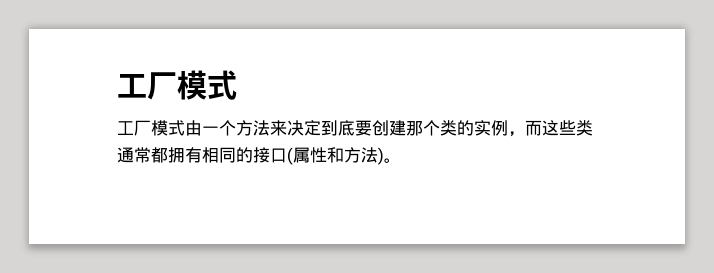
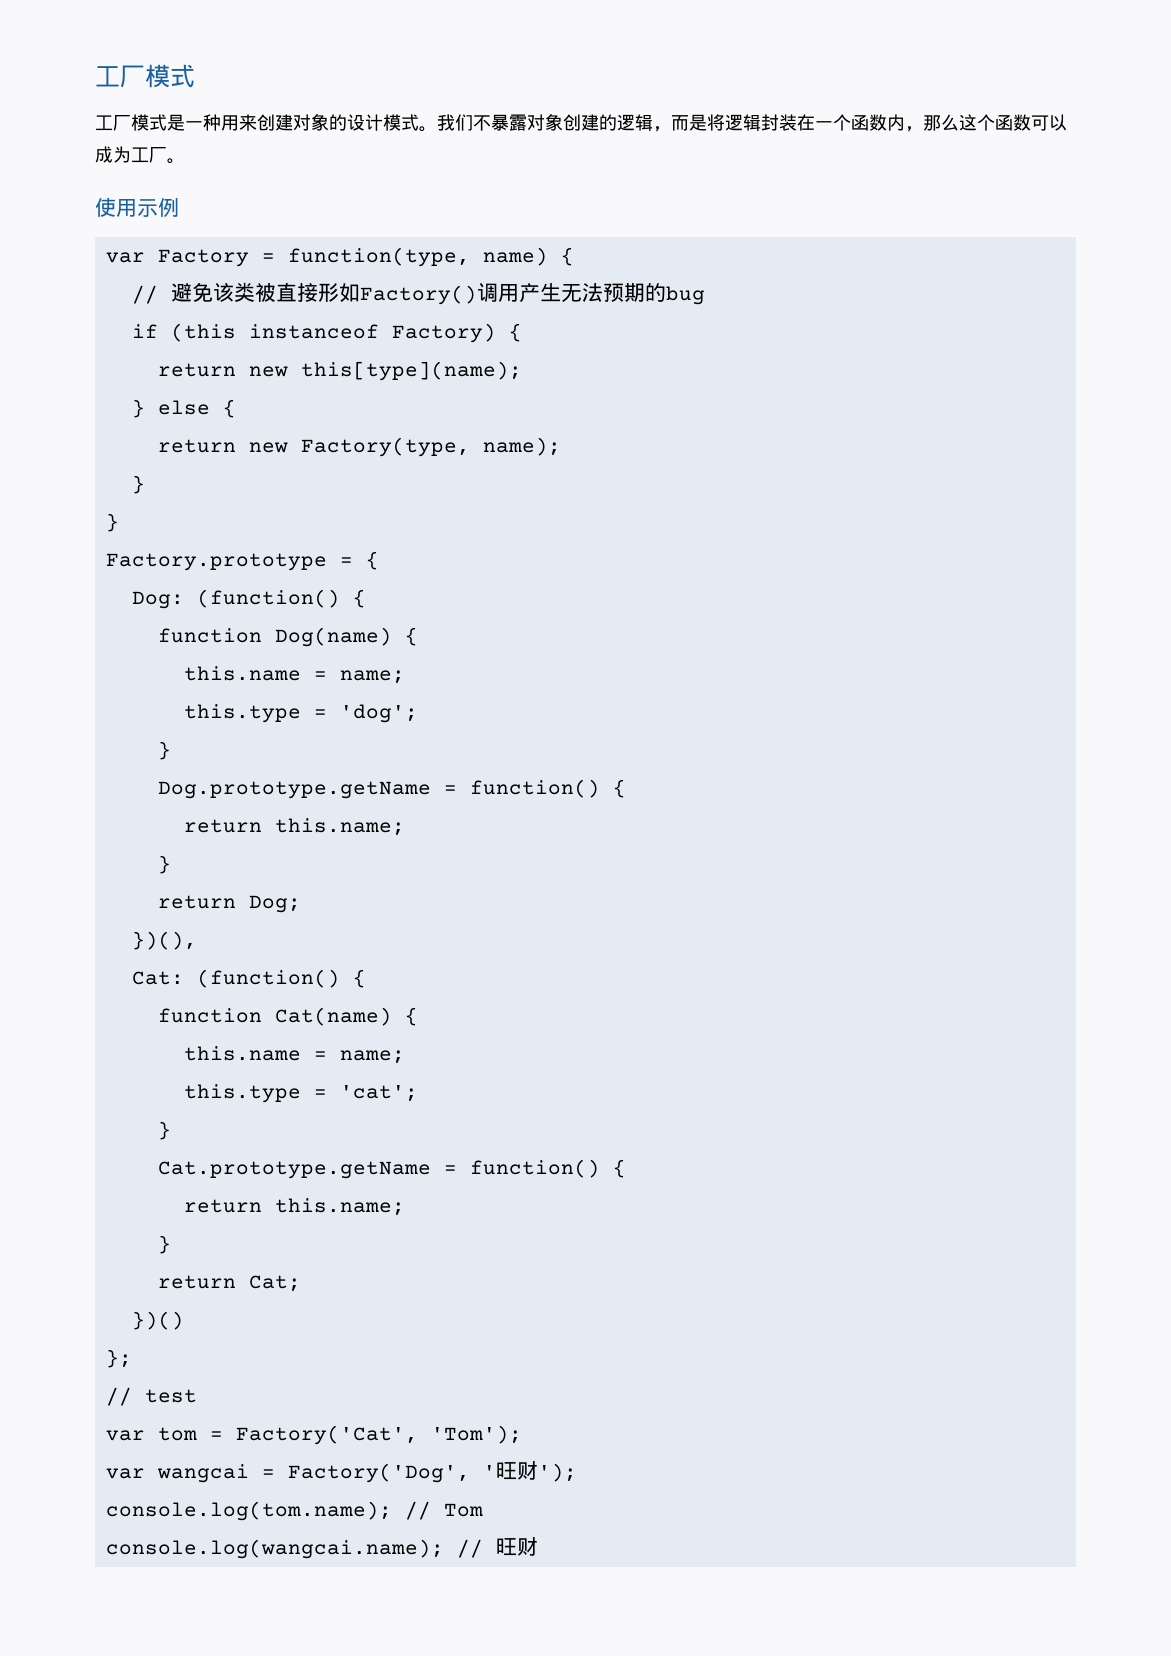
- 工厂模式由一个方法来决定到底要创建那个类的实例，而这些类通常都拥有相同的接口(属性和方法)。
+ 工厂模式是一种用来创建对象的设计模式。我们不暴露对象创建的逻辑，而是将逻辑封装在一个函数内，那么这个函数可以成为工厂。
+ 使用示例
+ var Factory = function(type, name) {
+ // 避免该类被直接形如Factory()调用产生无法预期的bug
+ if (this instanceof Factory) {
+ return new this[type](name);
+ } else {
+ return new Factory(type, name);
+ }
+ }
+ Factory.prototype = {
+ Dog: (function() {
+ function Dog(name) {
+ this.name = name;
+ this.type = 'dog';
+ }
+ Dog.prototype.getName = function() {
+ return this.name;
+ }
+ return Dog;
+ })(),
+ Cat: (function() {
+ function Cat(name) {
+ this.name = name;
+ this.type = 'cat';
+ }
+ Cat.prototype.getName = function() {
+ return this.name;
+ }
+ return Cat;
+ })()
+ };
+ // test
+ var tom = Factory('Cat', 'Tom');
+ var wangcai = Factory('Dog', '旺财');
+ console.log(tom.name); // Tom
+ console.log(wangcai.name); // 旺财

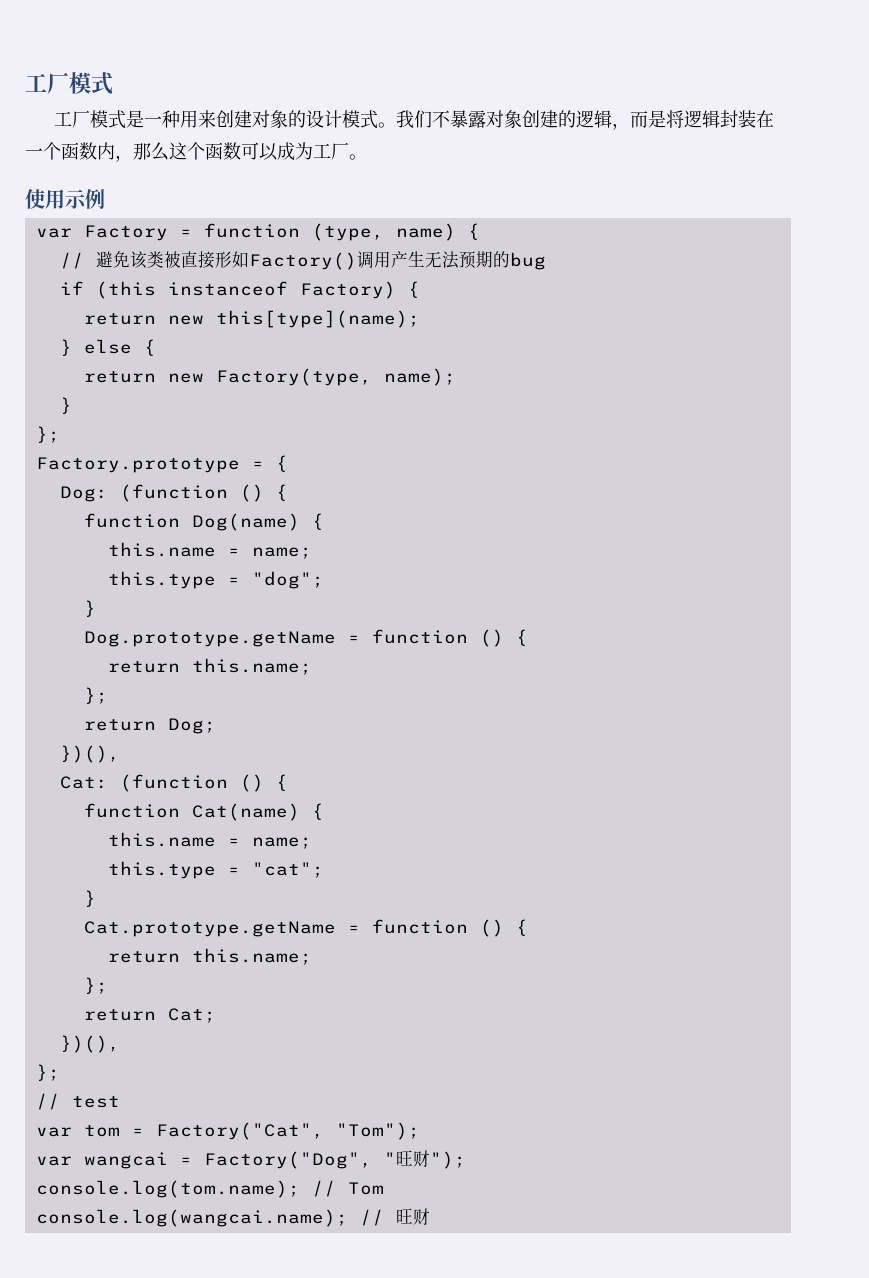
- var Factory = function(type, name) {
+ var Factory = function (type, name) {
  return new Factory(type, name);
  }
- }
+ };
- Dog: (function() {
+ Dog: (function () {
- this.type = 'dog';
+ this.type = "dog";
- Dog.prototype.getName = function() {
+ Dog.prototype.getName = function () {
  return this.name;
- }
+ };
- Cat: (function() {
+ Cat: (function () {
- this.type = 'cat';
+ this.type = "cat";
- Cat.prototype.getName = function() {
+ Cat.prototype.getName = function () {
  return this.name;
- }
+ };
  return Cat;
- })()
+ })(),
- var tom = Factory('Cat', 'Tom');
+ var tom = Factory("Cat", "Tom");
- var wangcai = Factory('Dog', '旺财');
+ var wangcai = Factory("Dog", "旺财");

